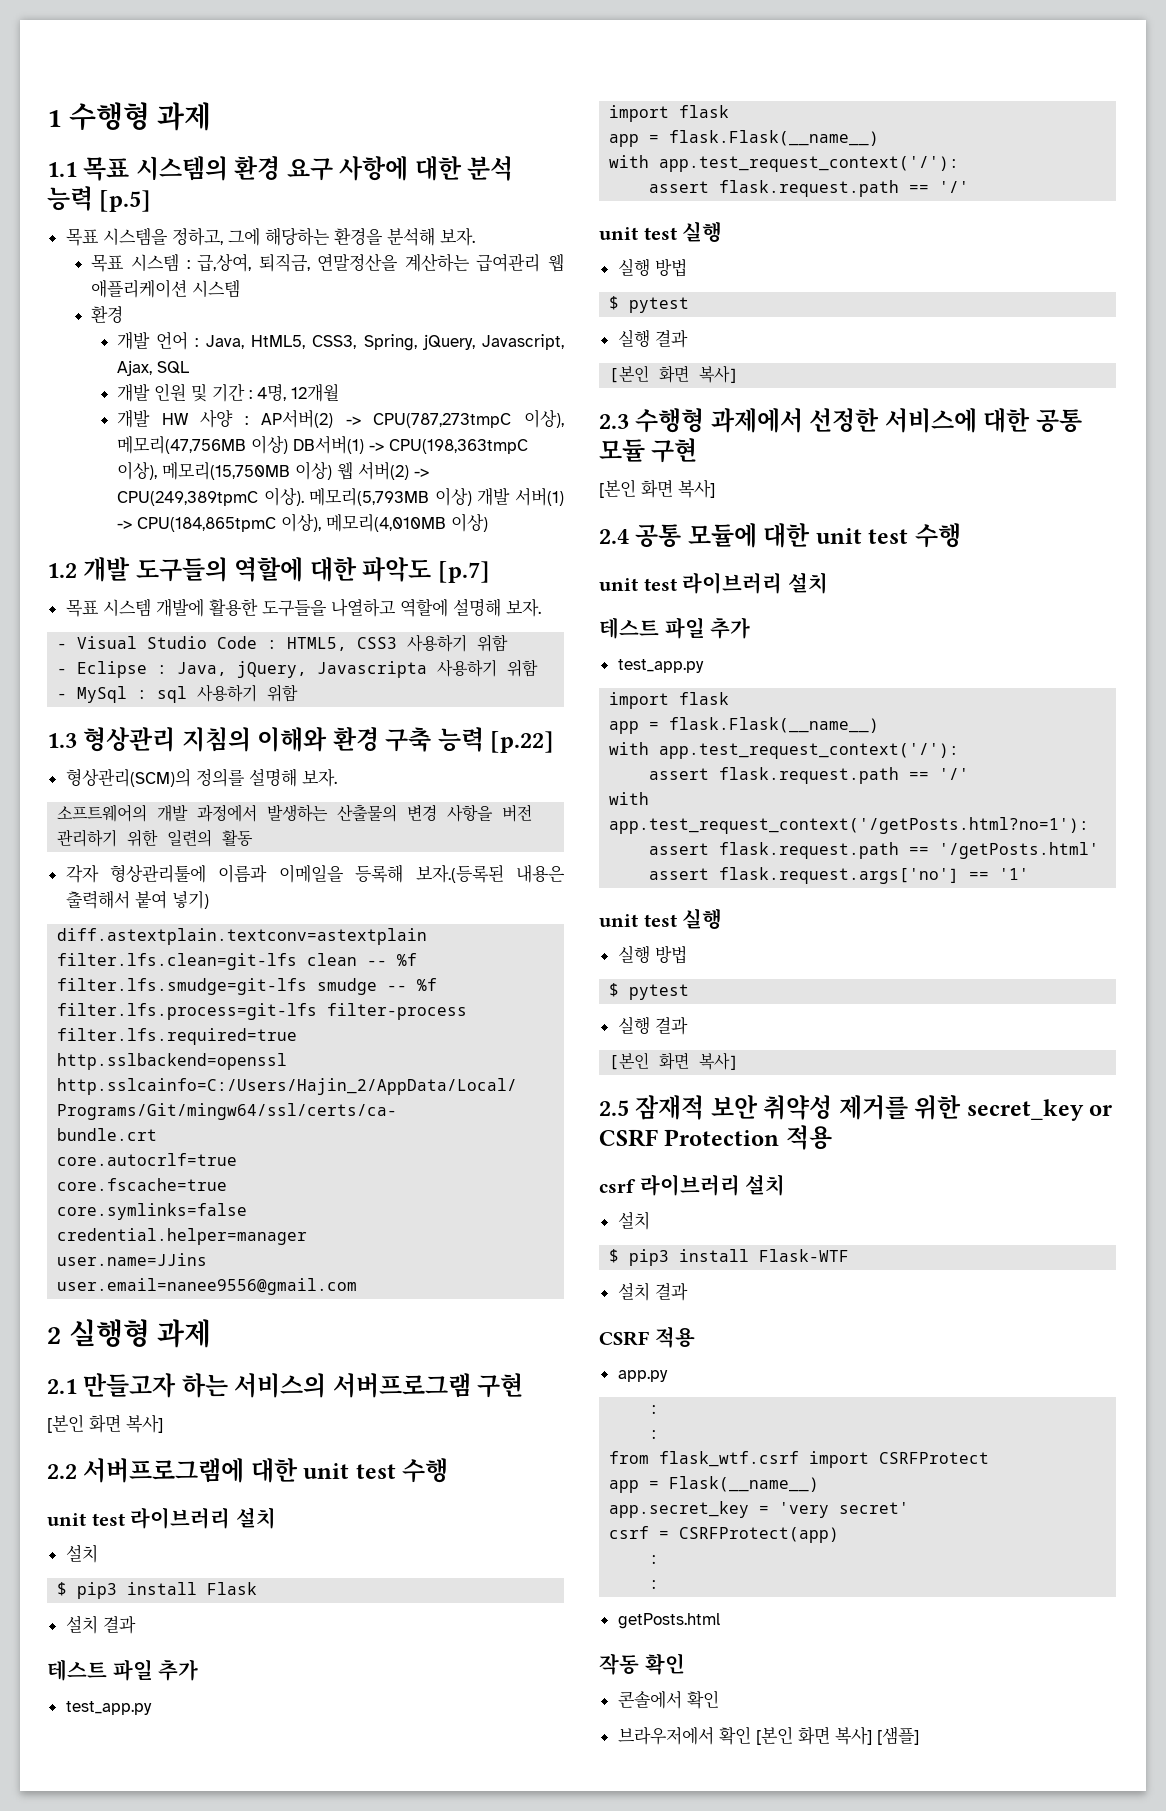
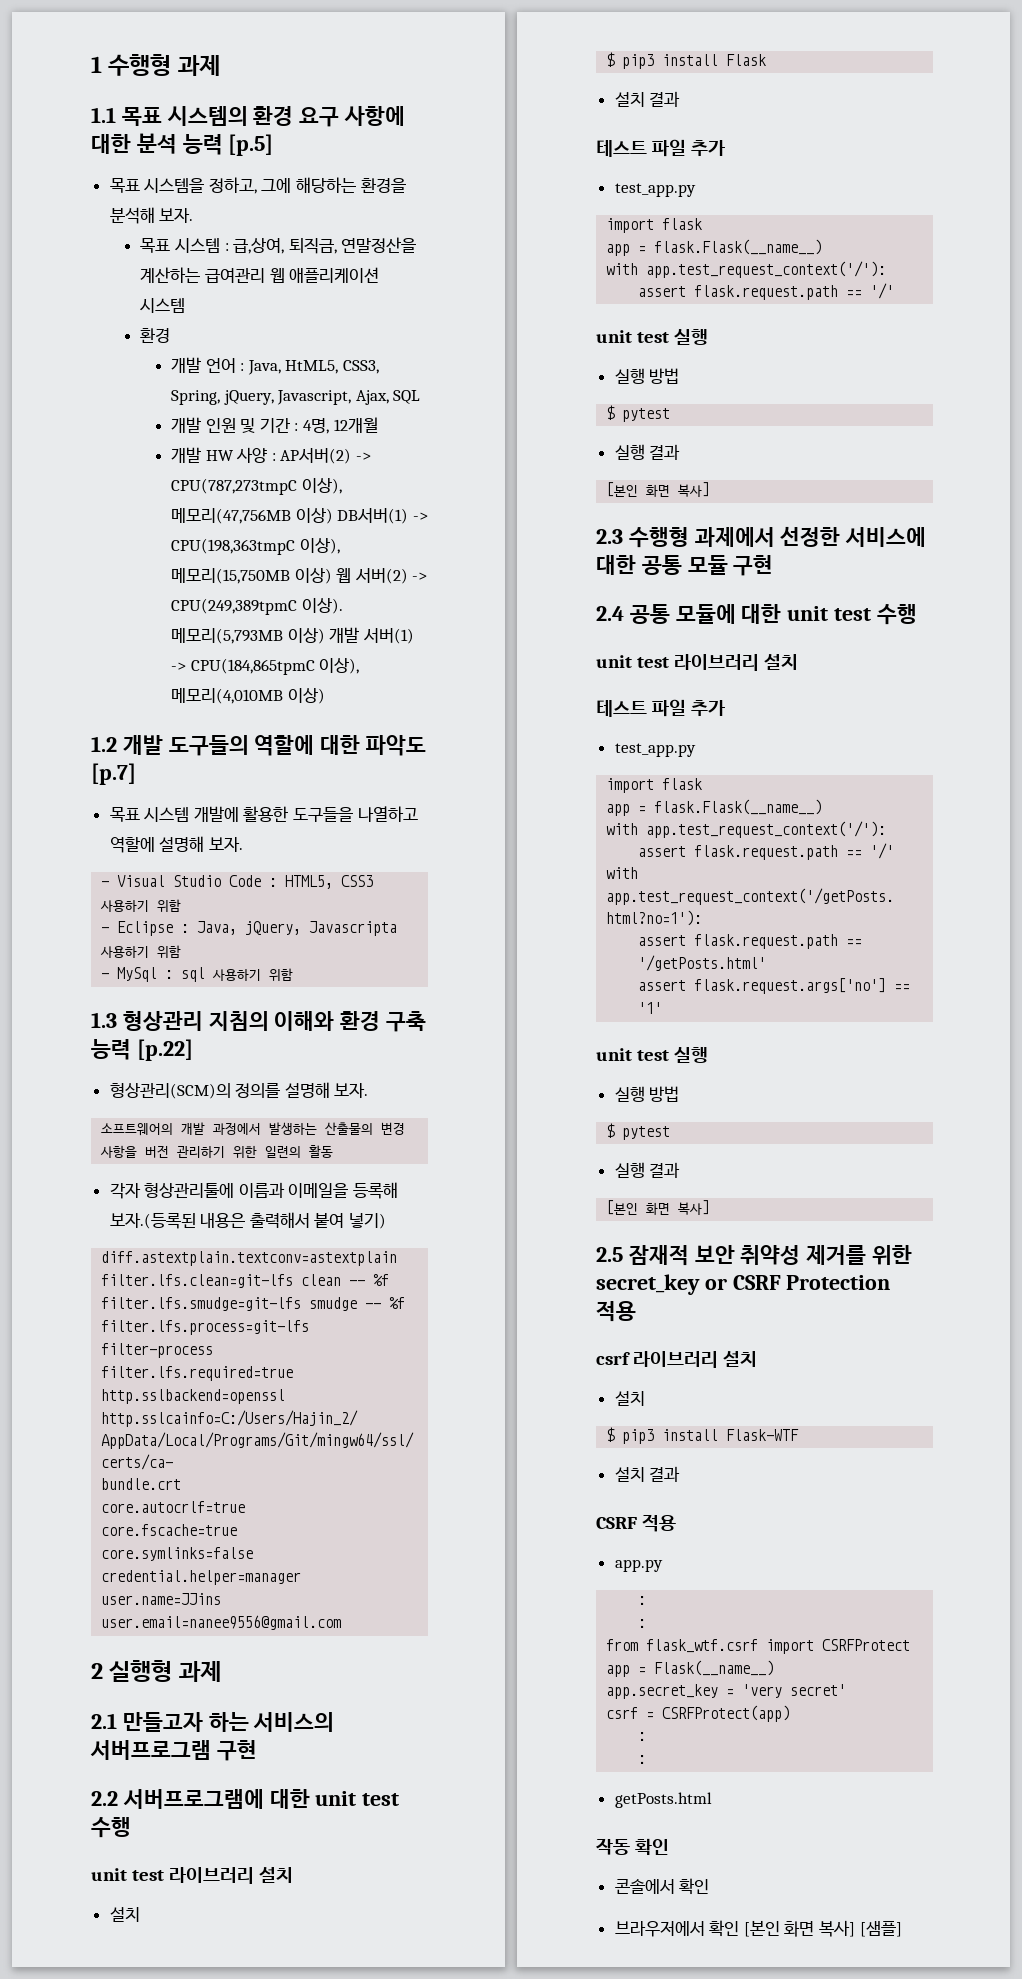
  2.1 만들고자 하는 서비스의 서버프로그램 구현
- [본인 화면 복사]
  2.3 수행형 과제에서 선정한 서비스에 대한 공통 모듈 구현
- [본인 화면 복사]

